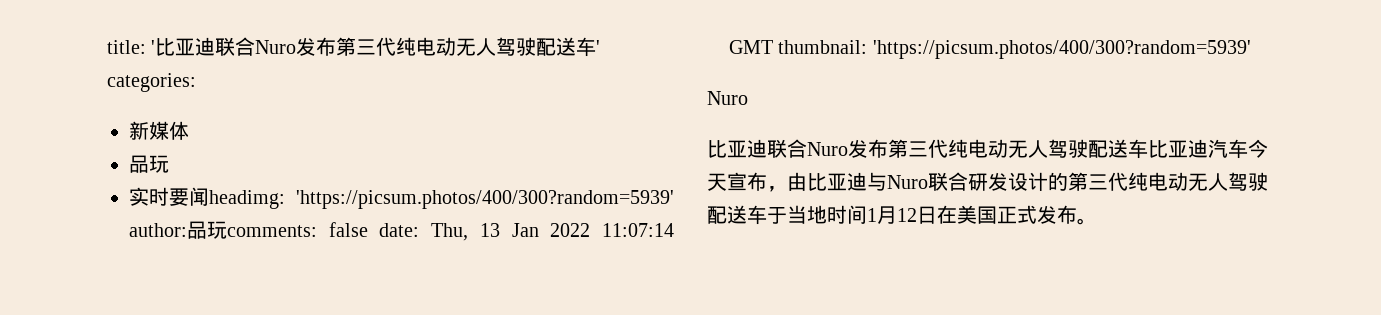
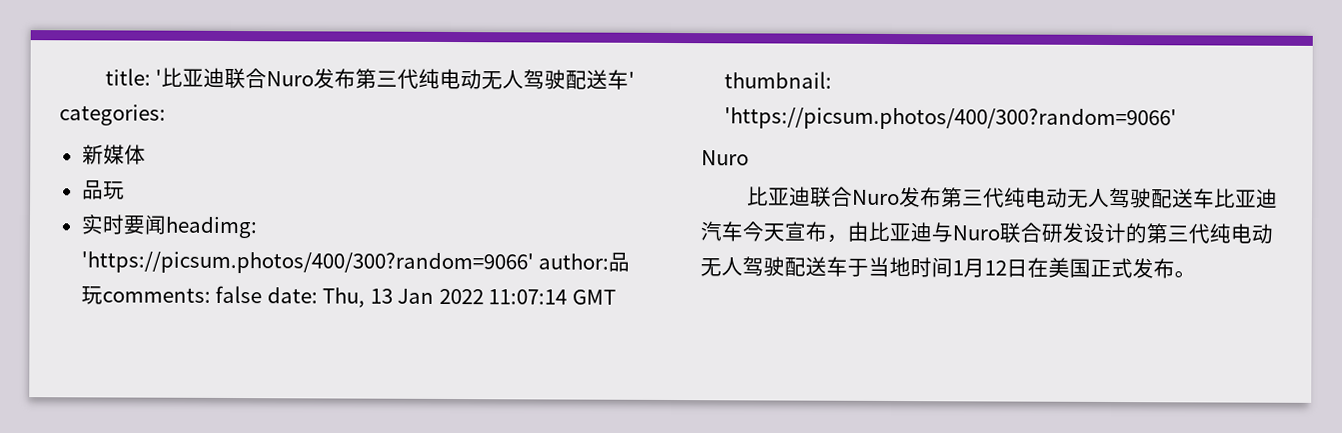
- 实时要闻headimg: 'https://picsum.photos/400/300?random=5939' author:品玩comments: false date: Thu, 13 Jan 2022 11:07:14 GMT thumbnail: 'https://picsum.photos/400/300?random=5939'
+ 实时要闻headimg: 'https://picsum.photos/400/300?random=9066' author:品玩comments: false date: Thu, 13 Jan 2022 11:07:14 GMT thumbnail: 'https://picsum.photos/400/300?random=9066'

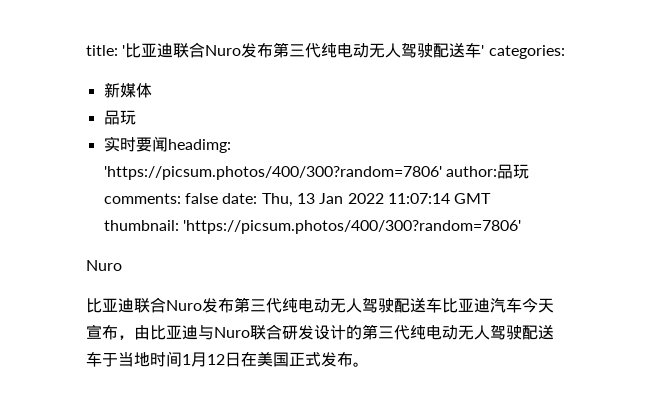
- 实时要闻headimg: 'https://picsum.photos/400/300?random=9066' author:品玩comments: false date: Thu, 13 Jan 2022 11:07:14 GMT thumbnail: 'https://picsum.photos/400/300?random=9066'
+ 实时要闻headimg: 'https://picsum.photos/400/300?random=7806' author:品玩comments: false date: Thu, 13 Jan 2022 11:07:14 GMT thumbnail: 'https://picsum.photos/400/300?random=7806'

